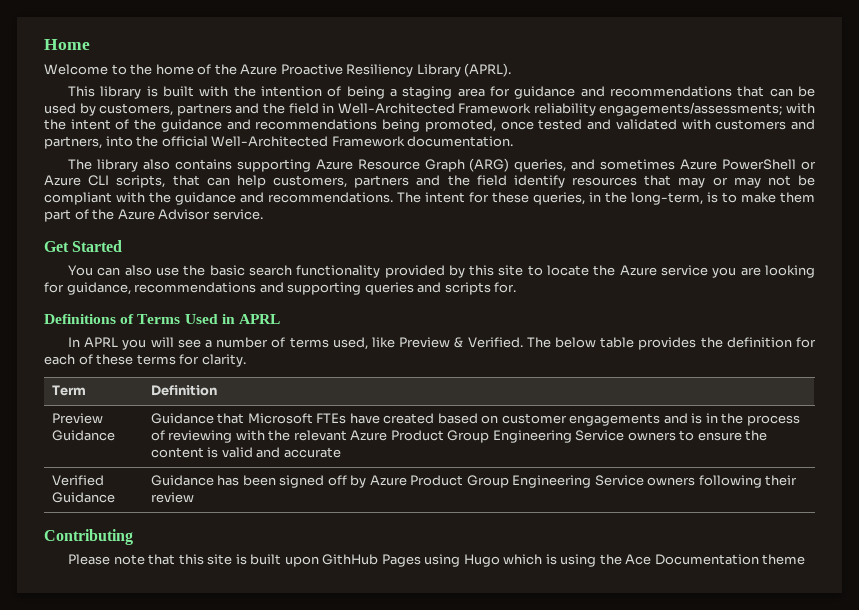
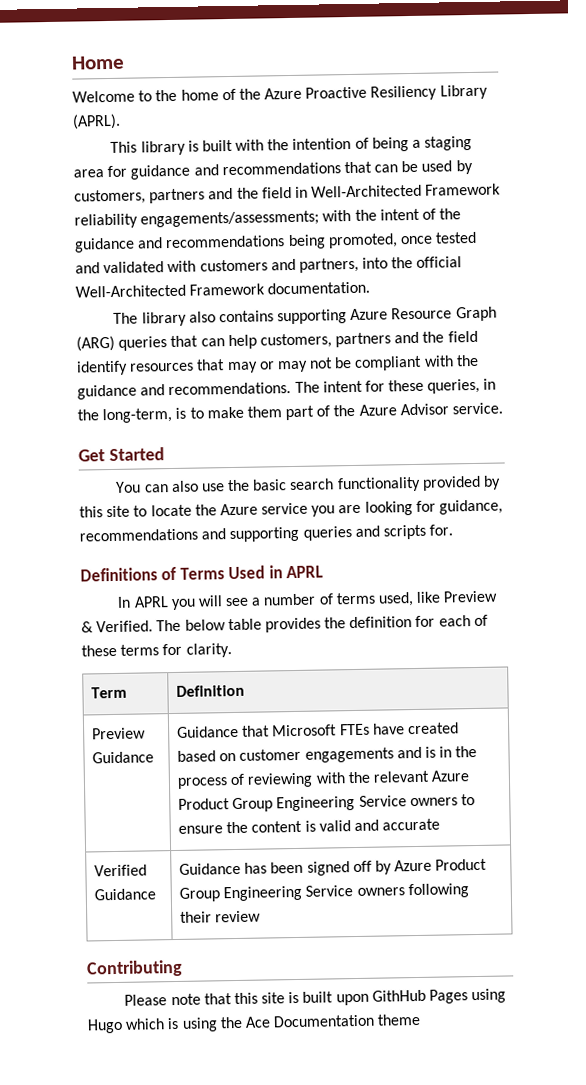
- The library also contains supporting Azure Resource Graph (ARG) queries, and sometimes Azure PowerShell or Azure CLI scripts, that can help customers, partners and the field identify resources that may or may not be compliant with the guidance and recommendations.
+ The library also contains supporting Azure Resource Graph (ARG) queries that can help customers, partners and the field identify resources that may or may not be compliant with the guidance and recommendations.

